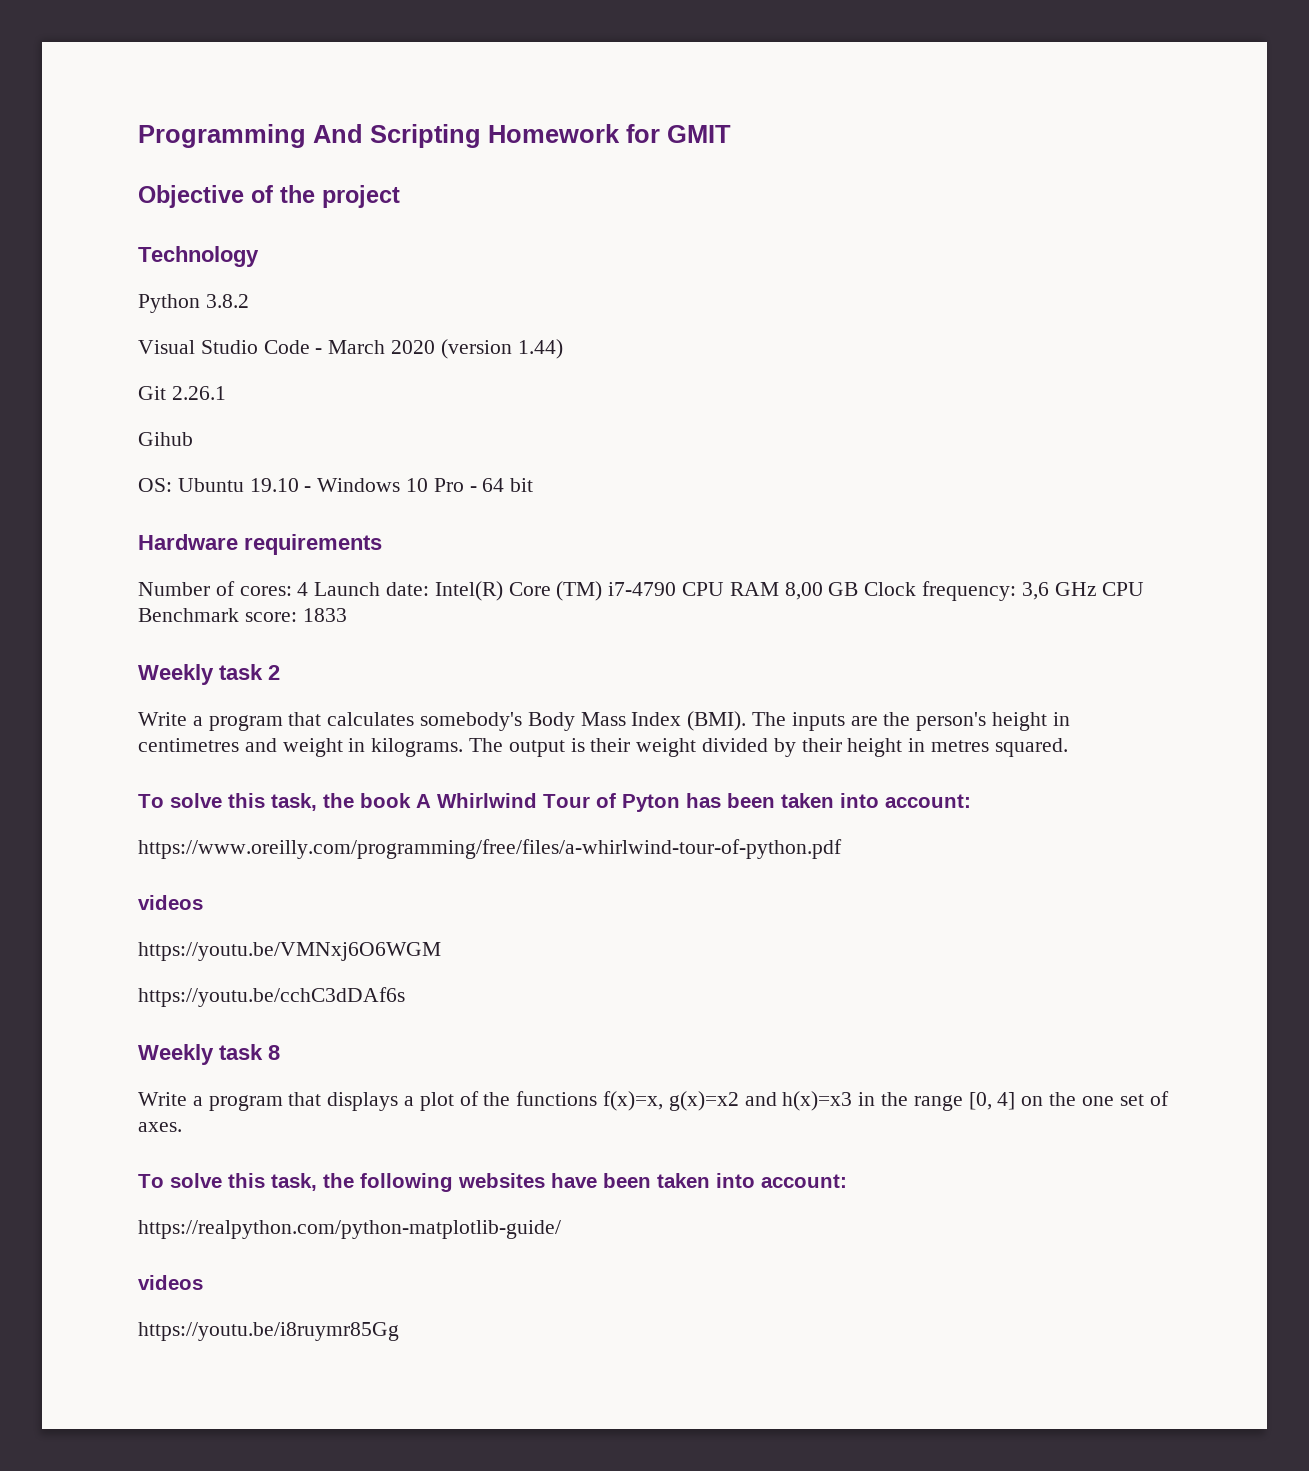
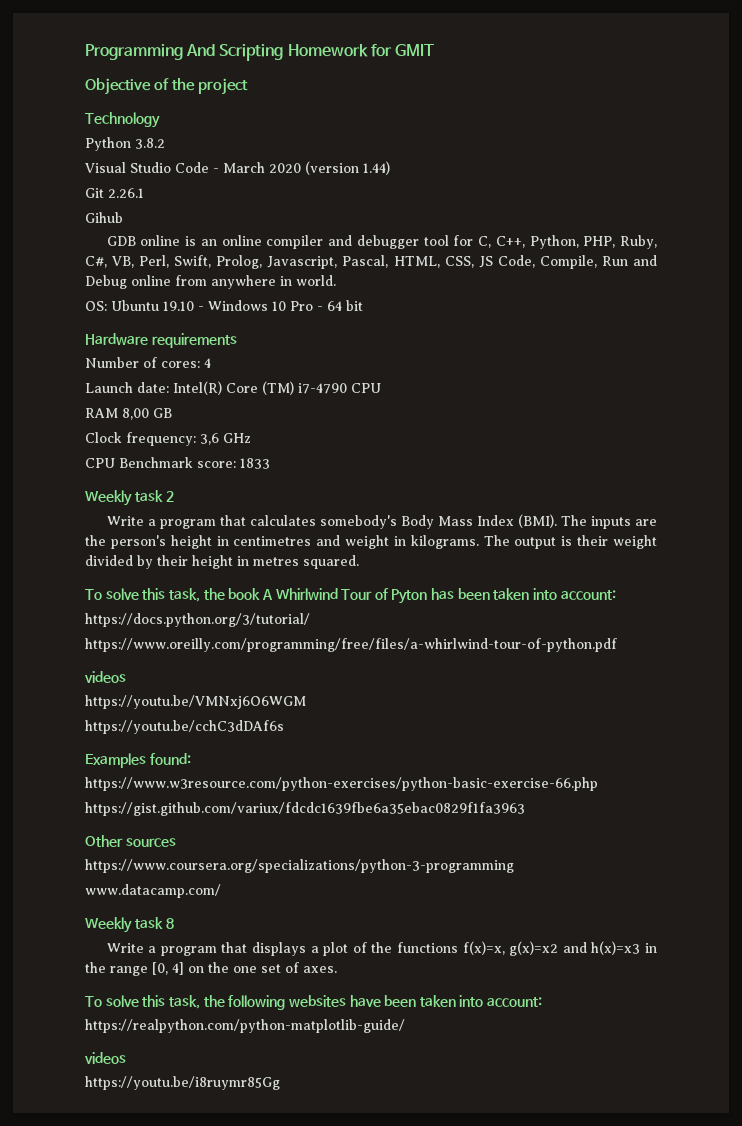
+ GDB online is an online compiler and debugger tool for C, C++, Python, PHP, Ruby, C#, VB, Perl, Swift, Prolog, Javascript, Pascal, HTML, CSS, JS Code, Compile, Run and Debug online from anywhere in world.
- Number of cores: 4 Launch date: Intel(R) Core (TM) i7-4790 CPU RAM 8,00 GB Clock frequency: 3,6 GHz CPU Benchmark score: 1833
+ Number of cores: 4
+ Launch date: Intel(R) Core (TM) i7-4790 CPU
+ RAM 8,00 GB
+ Clock frequency: 3,6 GHz
+ CPU Benchmark score: 1833
+ https://docs.python.org/3/tutorial/
+ Examples found:
+ https://www.w3resource.com/python-exercises/python-basic-exercise-66.php
+ https://gist.github.com/variux/fdcdc1639fbe6a35ebac0829f1fa3963
+ Other sources
+ https://www.coursera.org/specializations/python-3-programming
+ www.datacamp.com/

